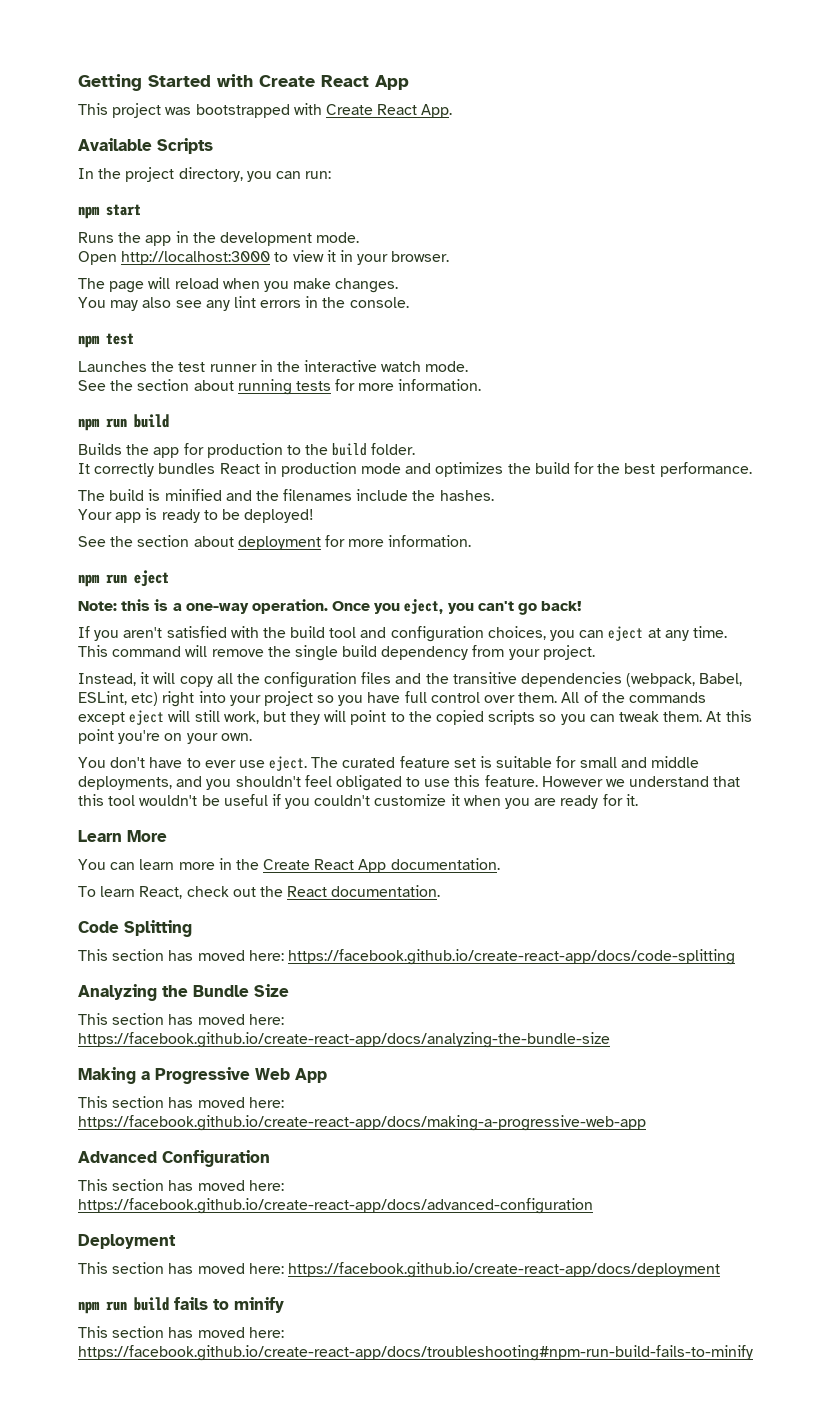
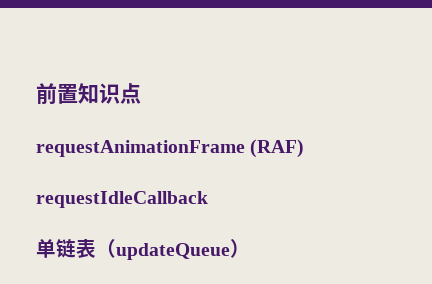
- Getting Started with Create React App
- This project was bootstrapped with Create React App.
- Available Scripts
- In the project directory, you can run:
- npm start
- Runs the app in the development mode.
- Open http://localhost:3000 to view it in your browser.
- The page will reload when you make changes.
- You may also see any lint errors in the console.
- npm test
- Launches the test runner in the interactive watch mode.
- See the section about running tests for more information.
- npm run build
- Builds the app for production to the build folder.
- It correctly bundles React in production mode and optimizes the build for the best performance.
- The build is minified and the filenames include the hashes.
- Your app is ready to be deployed!
- See the section about deployment for more information.
- npm run eject
- Note: this is a one-way operation. Once you eject, you can't go back!
- If you aren't satisfied with the build tool and configuration choices, you can eject at any time. This command will remove the single build dependency from your project.
- Instead, it will copy all the configuration files and the transitive dependencies (webpack, Babel, ESLint, etc) right into your project so you have full control over them. All of the commands except eject will still work, but they will point to the copied scripts so you can tweak them. At this point you're on your own.
- You don't have to ever use eject. The curated feature set is suitable for small and middle deployments, and you shouldn't feel obligated to use this feature. However we understand that this tool wouldn't be useful if you couldn't customize it when you are ready for it.
- Learn More
- You can learn more in the Create React App documentation.
- To learn React, check out the React documentation.
- Code Splitting
- This section has moved here: https://facebook.github.io/create-react-app/docs/code-splitting
- Analyzing the Bundle Size
- This section has moved here: https://facebook.github.io/create-react-app/docs/analyzing-the-bundle-size
- Making a Progressive Web App
- This section has moved here: https://facebook.github.io/create-react-app/docs/making-a-progressive-web-app
- Advanced Configuration
- This section has moved here: https://facebook.github.io/create-react-app/docs/advanced-configuration
- Deployment
- This section has moved here: https://facebook.github.io/create-react-app/docs/deployment
- npm run build fails to minify
- This section has moved here: https://facebook.github.io/create-react-app/docs/troubleshooting#npm-run-build-fails-to-minify
+ 前置知识点
+ requestAnimationFrame (RAF)
+ requestIdleCallback
+ 单链表（updateQueue）

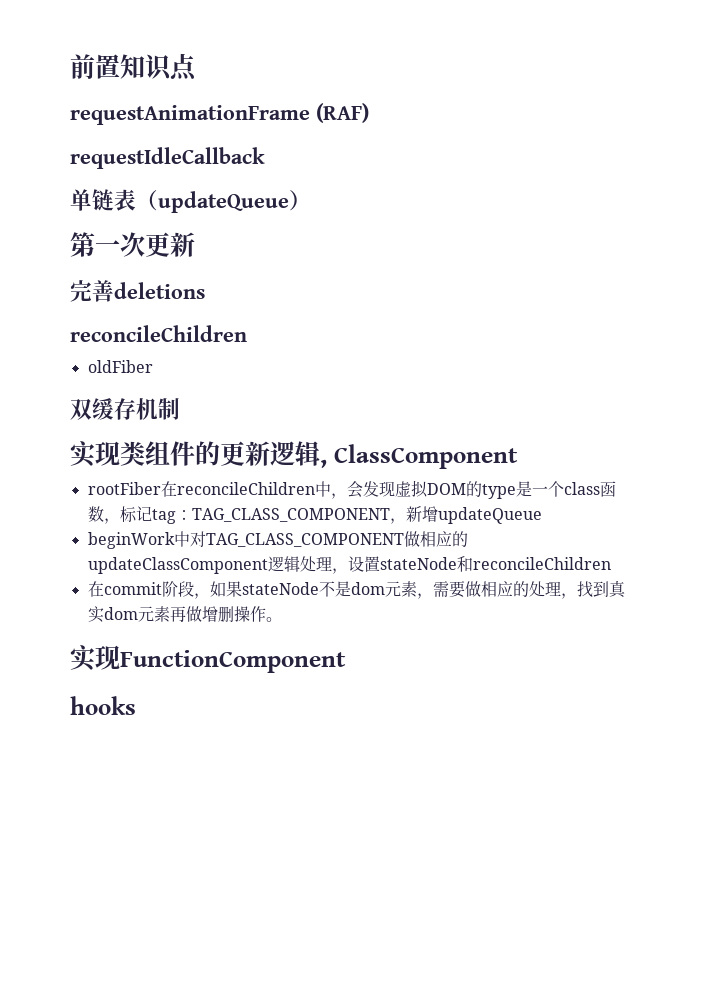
+ 第一次更新
+ 完善deletions
+ reconcileChildren
+ oldFiber
+ 双缓存机制
+ 实现类组件的更新逻辑, ClassComponent
+ rootFiber在reconcileChildren中，会发现虚拟DOM的type是一个class函数，标记tag：TAG_CLASS_COMPONENT，新增updateQueue
+ beginWork中对TAG_CLASS_COMPONENT做相应的updateClassComponent逻辑处理，设置stateNode和reconcileChildren
+ 在commit阶段，如果stateNode不是dom元素，需要做相应的处理，找到真实dom元素再做增删操作。
+ 实现FunctionComponent
+ hooks

